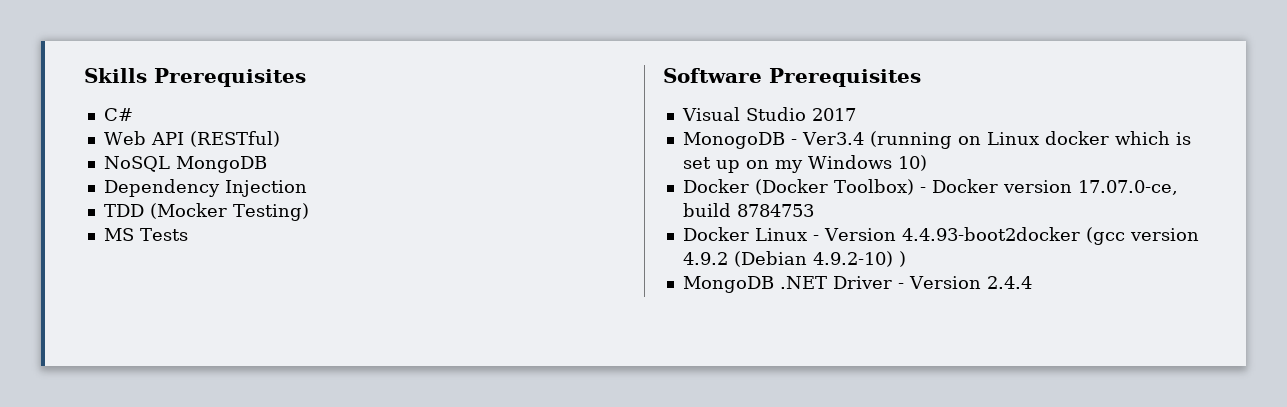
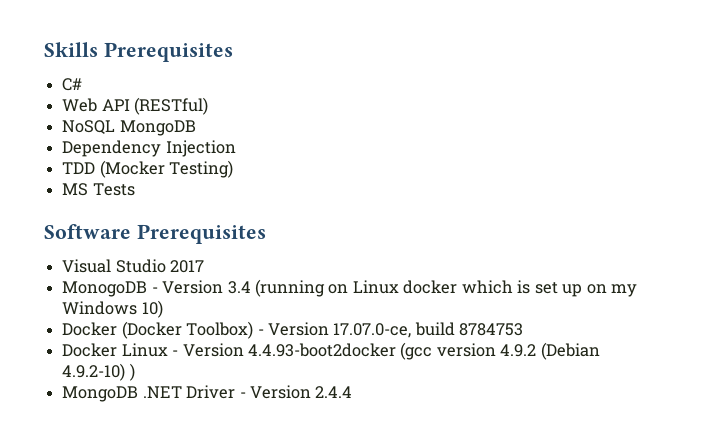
- MonogoDB - Ver3.4 (running on Linux docker which is set up on my Windows 10)
+ MonogoDB - Version 3.4 (running on Linux docker which is set up on my Windows 10)
- Docker (Docker Toolbox) - Docker version 17.07.0-ce, build 8784753
+ Docker (Docker Toolbox) - Version 17.07.0-ce, build 8784753

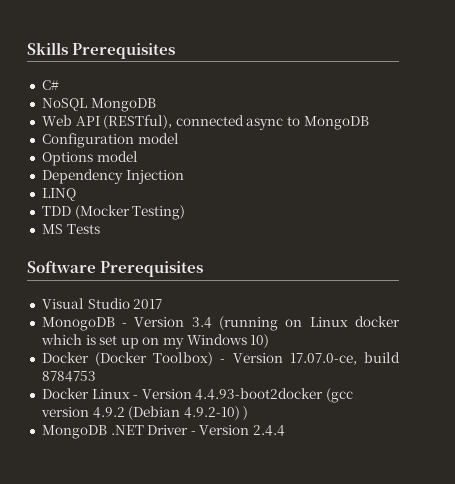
- Web API (RESTful)
+ Web API (RESTful), connected async to MongoDB
+ Configuration model
+ Options model
+ LINQ

